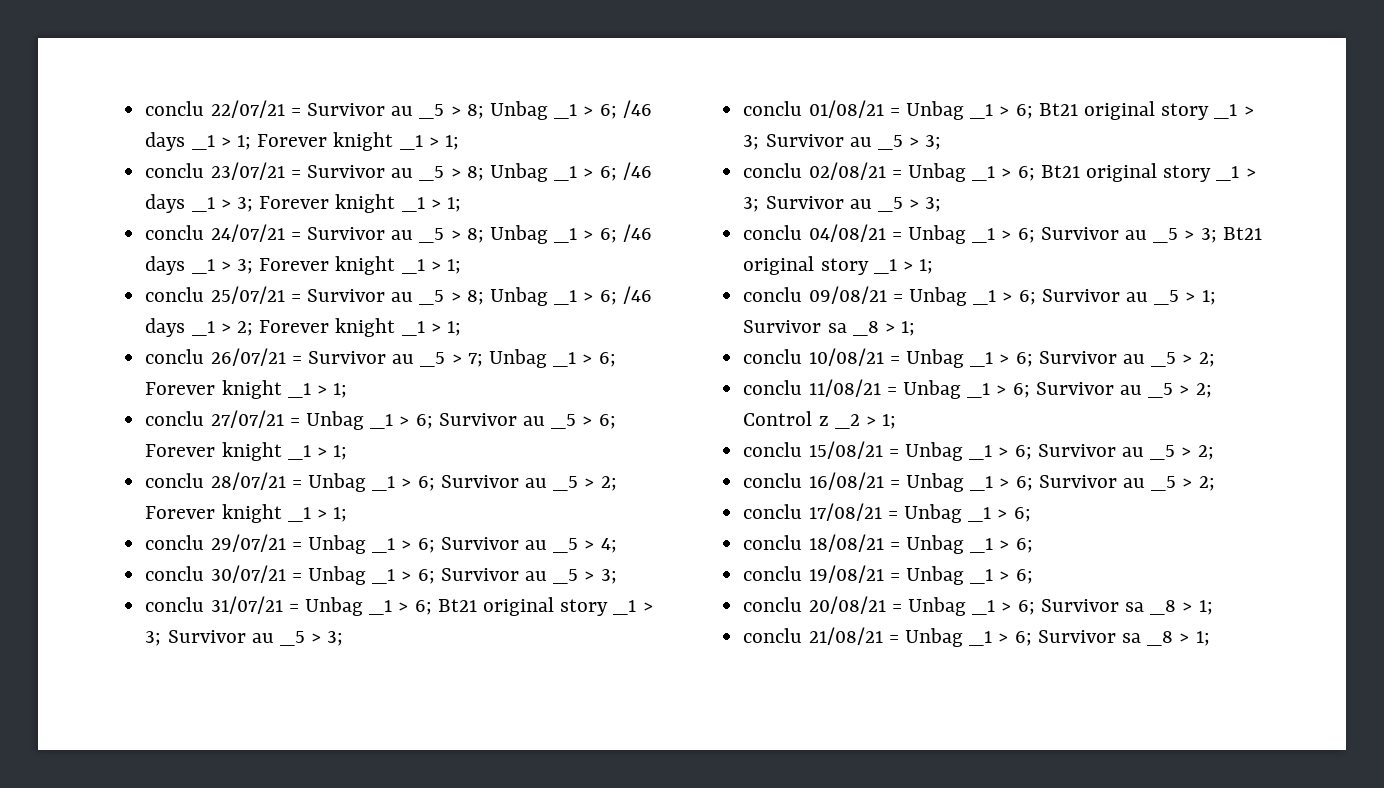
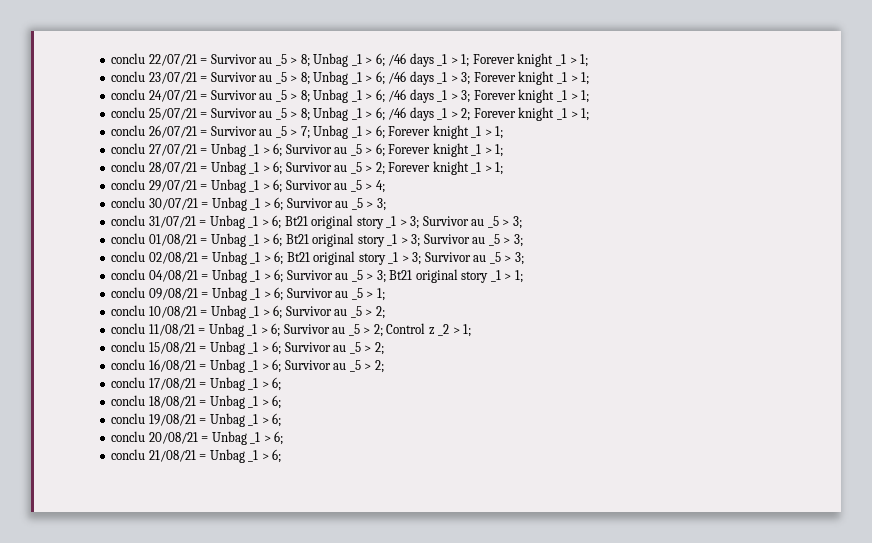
- conclu 09/08/21 = Unbag _1 > 6; Survivor au _5 > 1; Survivor sa _8 > 1;
+ conclu 09/08/21 = Unbag _1 > 6; Survivor au _5 > 1;
- conclu 20/08/21 = Unbag _1 > 6; Survivor sa _8 > 1;
+ conclu 20/08/21 = Unbag _1 > 6;
- conclu 21/08/21 = Unbag _1 > 6; Survivor sa _8 > 1;
+ conclu 21/08/21 = Unbag _1 > 6;

